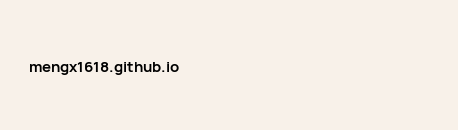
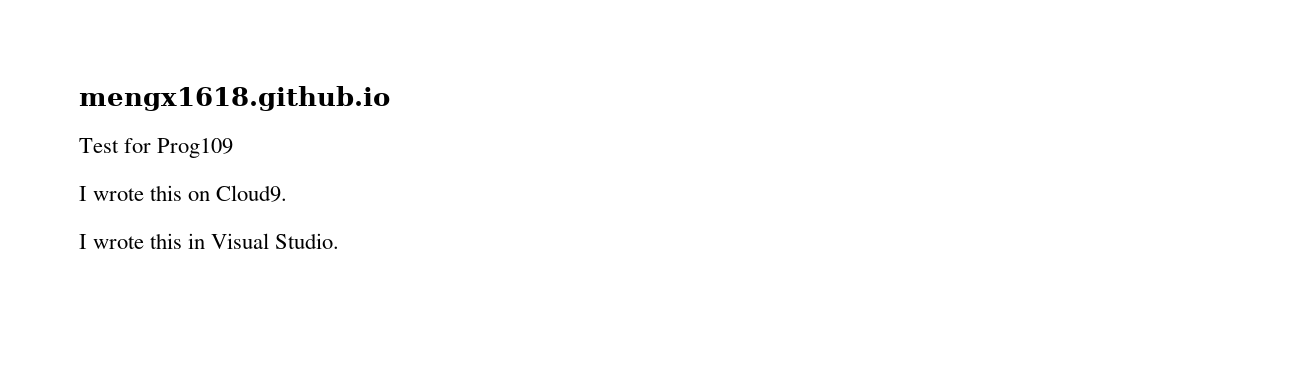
+ Test for Prog109
+ I wrote this on Cloud9.
+ I wrote this in Visual Studio.

